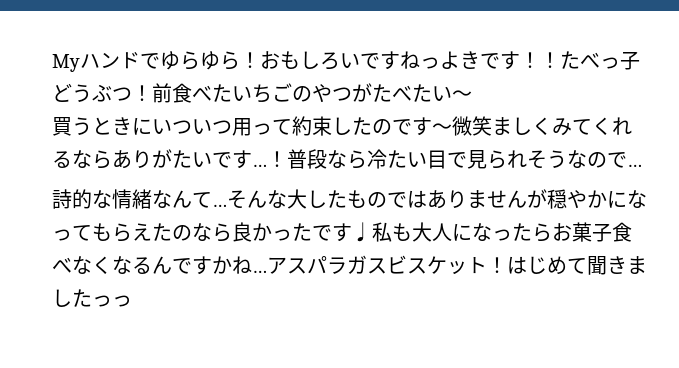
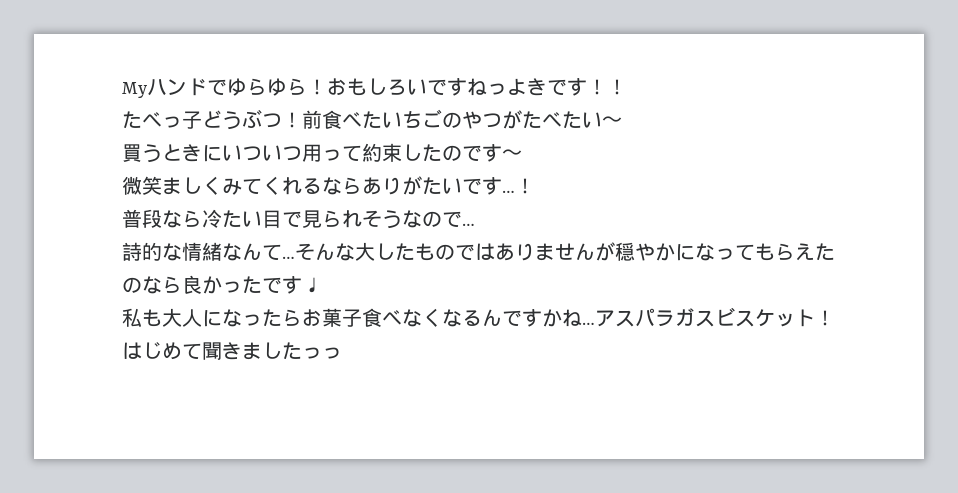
- おもしろいですねっよきです！！たべっ子どうぶつ！
+ おもしろいですねっよきです！！
+ たべっ子どうぶつ！
- 買うときにいついつ用って約束したのです〜微笑ましくみてくれるならありがたいです…！普段なら冷たい目で見られそうなので…
+ 買うときにいついつ用って約束したのです〜
+ 微笑ましくみてくれるならありがたいです…！
+ 普段なら冷たい目で見られそうなので…
- そんな大したものではありませんが穏やかになってもらえたのなら良かったです♩私も大人になったらお菓子食べなくなるんですかね…
+ そんな大したものではありませんが穏やかになってもらえたのなら良かったです♩
+ 私も大人になったらお菓子食べなくなるんですかね…

